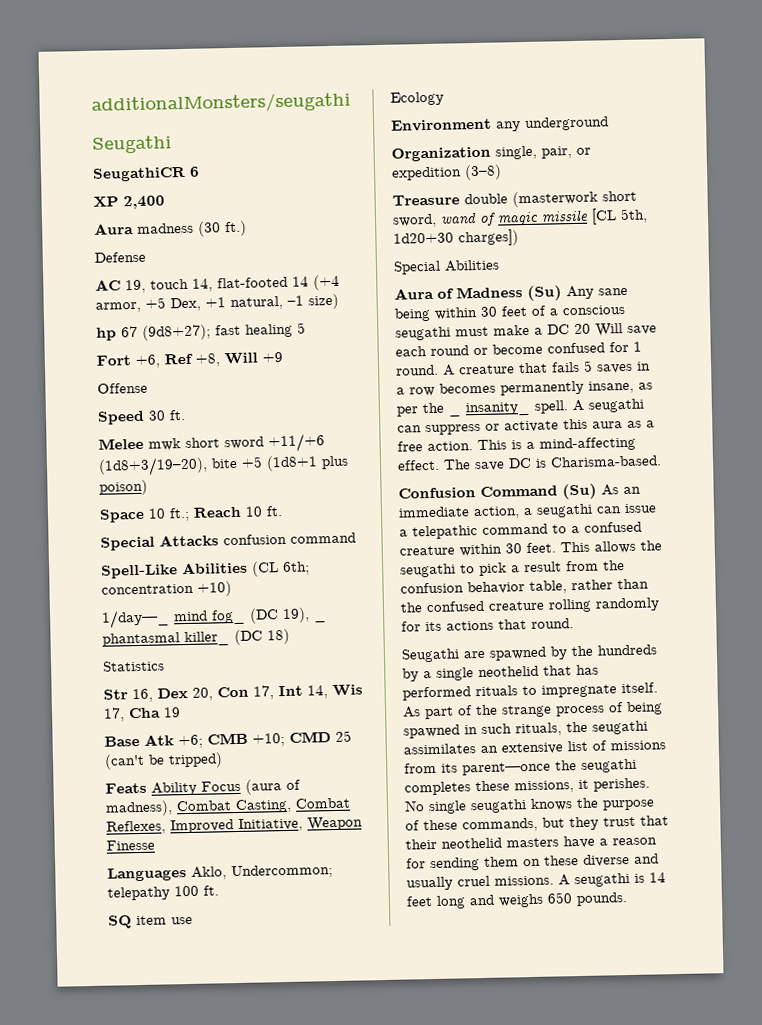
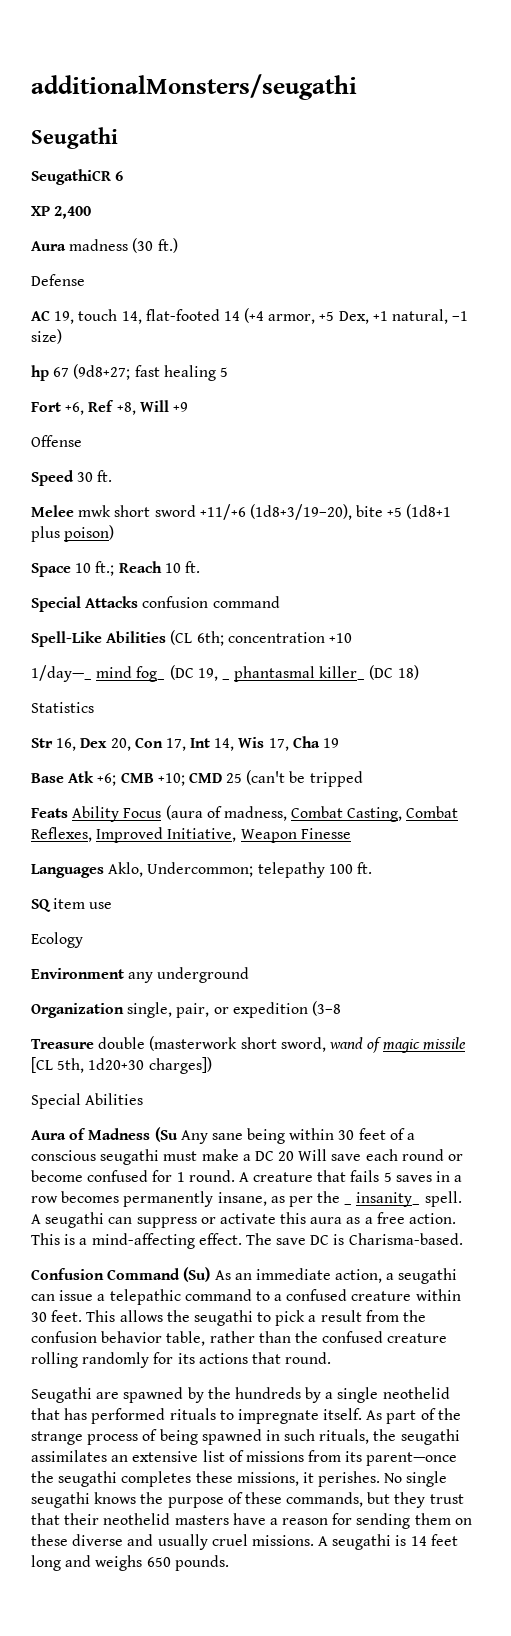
- hp 67 (9d8+27); fast healing 5
+ hp 67 (9d8+27; fast healing 5
- Spell-Like Abilities (CL 6th; concentration +10)
+ Spell-Like Abilities (CL 6th; concentration +10
- 1/day—_ mind fog_ (DC 19), _ phantasmal killer_ (DC 18)
+ 1/day—_ mind fog_ (DC 19, _ phantasmal killer_ (DC 18)
- Base Atk +6; CMB +10; CMD 25 (can't be tripped)
+ Base Atk +6; CMB +10; CMD 25 (can't be tripped
- Feats Ability Focus (aura of madness), Combat Casting, Combat Reflexes, Improved Initiative, Weapon Finesse
+ Feats Ability Focus (aura of madness, Combat Casting, Combat Reflexes, Improved Initiative, Weapon Finesse
- Organization single, pair, or expedition (3–8)
+ Organization single, pair, or expedition (3–8
- Aura of Madness (Su) Any sane being within 30 feet of a conscious seugathi must make a DC 20 Will save each round or become confused for 1 round.
+ Aura of Madness (Su Any sane being within 30 feet of a conscious seugathi must make a DC 20 Will save each round or become confused for 1 round.

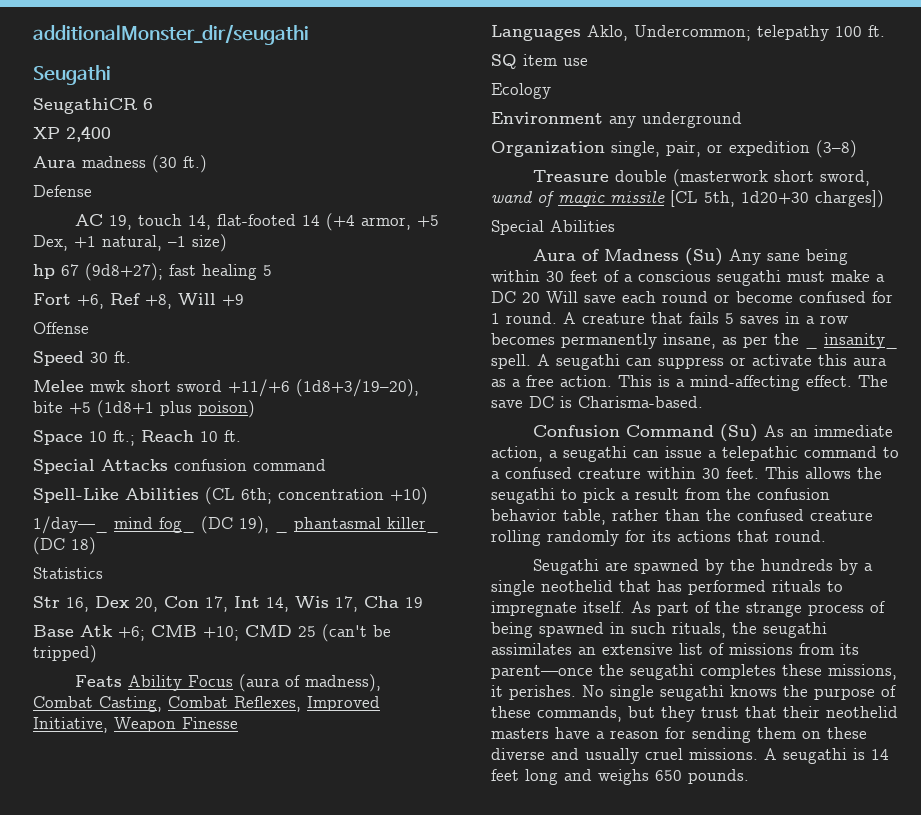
- additionalMonsters/seugathi
+ additionalMonster_dir/seugathi
- hp 67 (9d8+27; fast healing 5
+ hp 67 (9d8+27); fast healing 5
- Spell-Like Abilities (CL 6th; concentration +10
+ Spell-Like Abilities (CL 6th; concentration +10)
- 1/day—_ mind fog_ (DC 19, _ phantasmal killer_ (DC 18)
+ 1/day—_ mind fog_ (DC 19), _ phantasmal killer_ (DC 18)
- Base Atk +6; CMB +10; CMD 25 (can't be tripped
+ Base Atk +6; CMB +10; CMD 25 (can't be tripped)
- Feats Ability Focus (aura of madness, Combat Casting, Combat Reflexes, Improved Initiative, Weapon Finesse
+ Feats Ability Focus (aura of madness), Combat Casting, Combat Reflexes, Improved Initiative, Weapon Finesse
- Organization single, pair, or expedition (3–8
+ Organization single, pair, or expedition (3–8)
- Aura of Madness (Su Any sane being within 30 feet of a conscious seugathi must make a DC 20 Will save each round or become confused for 1 round.
+ Aura of Madness (Su) Any sane being within 30 feet of a conscious seugathi must make a DC 20 Will save each round or become confused for 1 round.

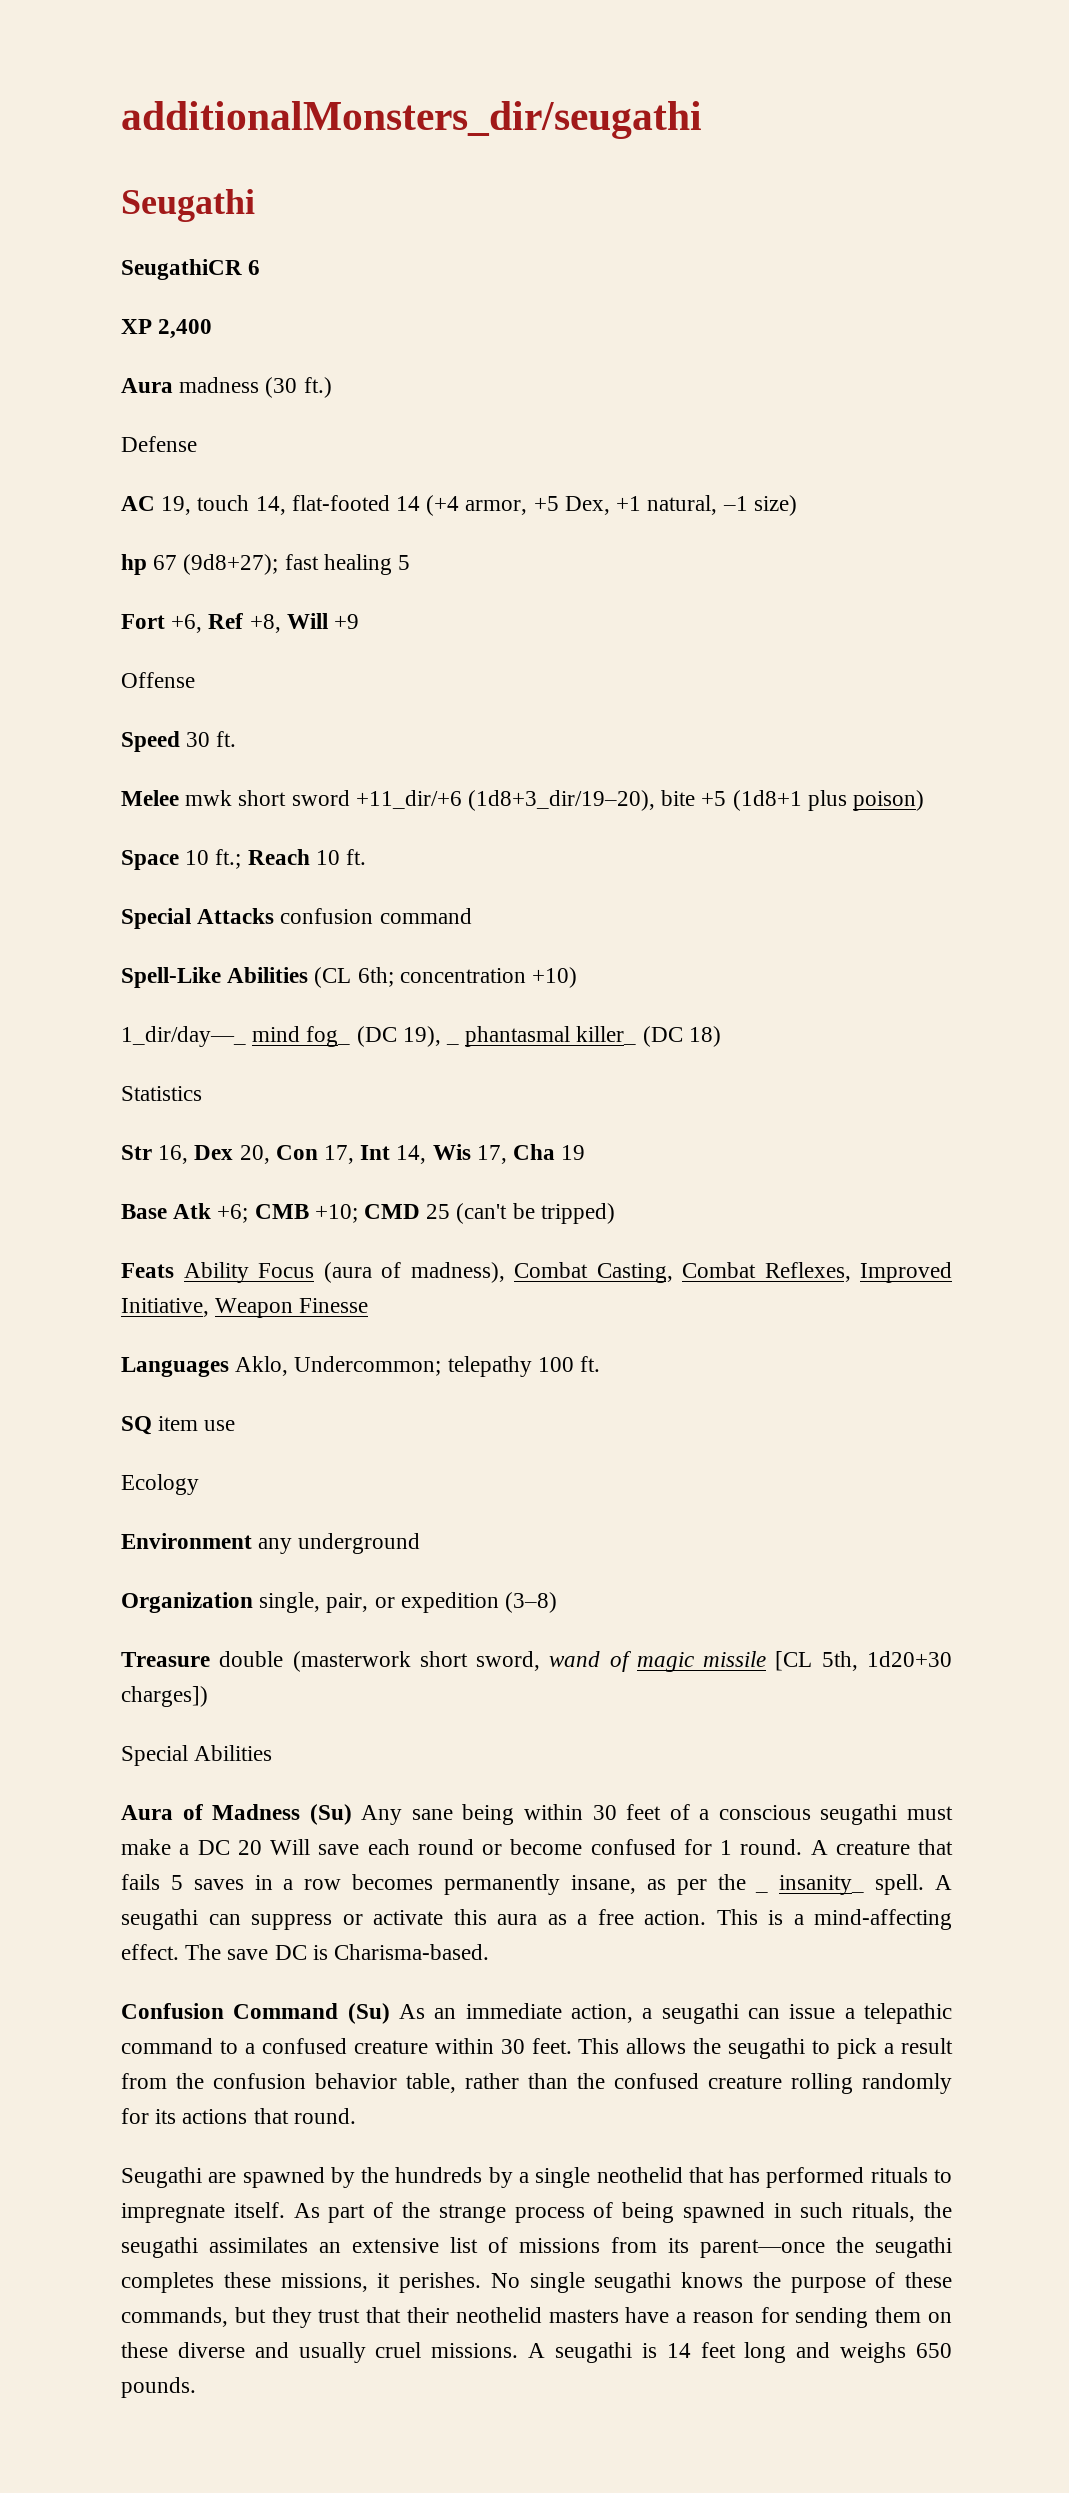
- additionalMonster_dir/seugathi
+ additionalMonsters_dir/seugathi
- Melee mwk short sword +11/+6 (1d8+3/19–20), bite +5 (1d8+1 plus poison)
+ Melee mwk short sword +11_dir/+6 (1d8+3_dir/19–20), bite +5 (1d8+1 plus poison)
- 1/day—_ mind fog_ (DC 19), _ phantasmal killer_ (DC 18)
+ 1_dir/day—_ mind fog_ (DC 19), _ phantasmal killer_ (DC 18)

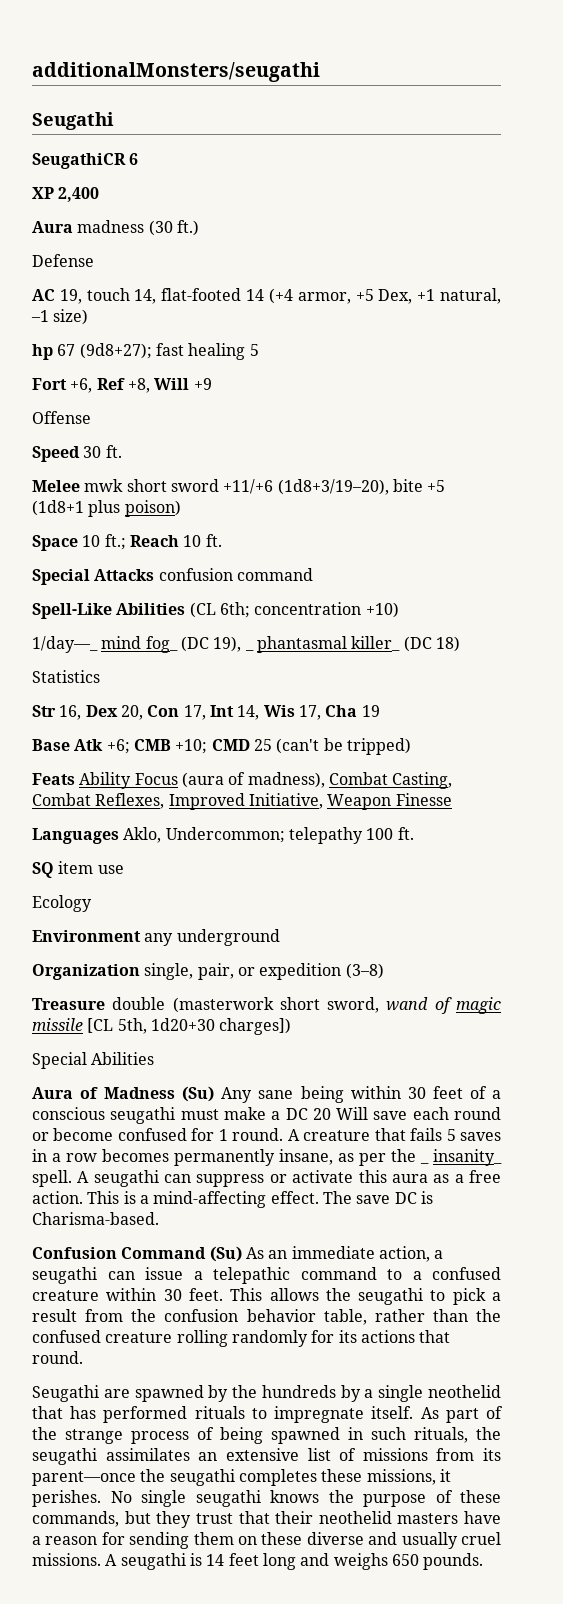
- additionalMonsters_dir/seugathi
+ additionalMonsters/seugathi
- Melee mwk short sword +11_dir/+6 (1d8+3_dir/19–20), bite +5 (1d8+1 plus poison)
+ Melee mwk short sword +11/+6 (1d8+3/19–20), bite +5 (1d8+1 plus poison)
- 1_dir/day—_ mind fog_ (DC 19), _ phantasmal killer_ (DC 18)
+ 1/day—_ mind fog_ (DC 19), _ phantasmal killer_ (DC 18)

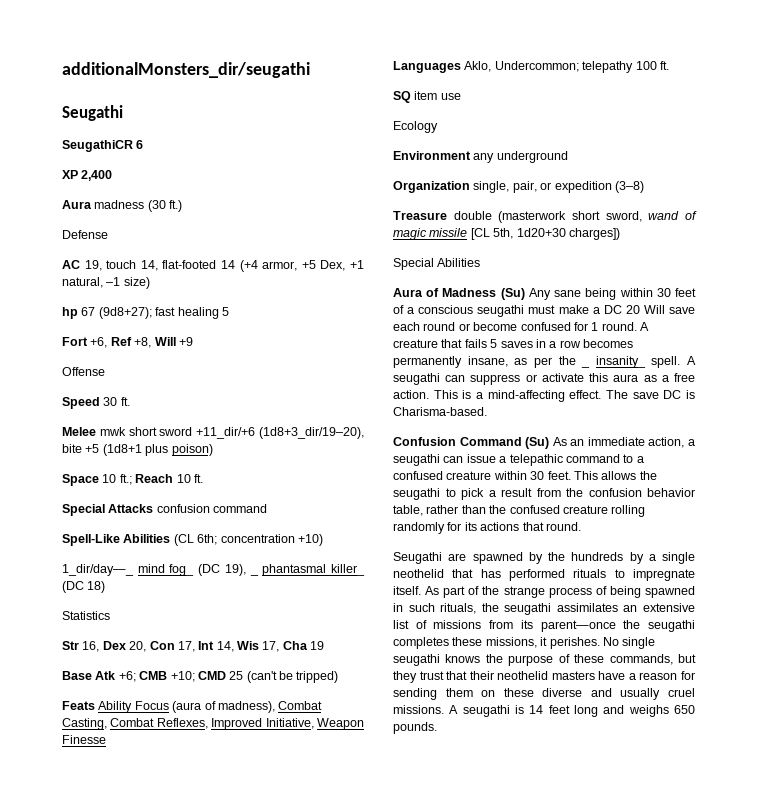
- additionalMonsters/seugathi
+ additionalMonsters_dir/seugathi
- Melee mwk short sword +11/+6 (1d8+3/19–20), bite +5 (1d8+1 plus poison)
+ Melee mwk short sword +11_dir/+6 (1d8+3_dir/19–20), bite +5 (1d8+1 plus poison)
- 1/day—_ mind fog_ (DC 19), _ phantasmal killer_ (DC 18)
+ 1_dir/day—_ mind fog_ (DC 19), _ phantasmal killer_ (DC 18)

